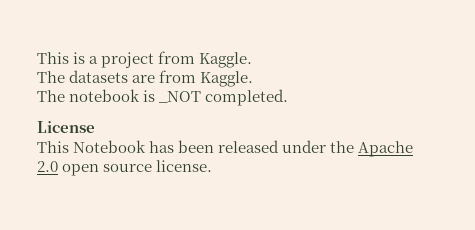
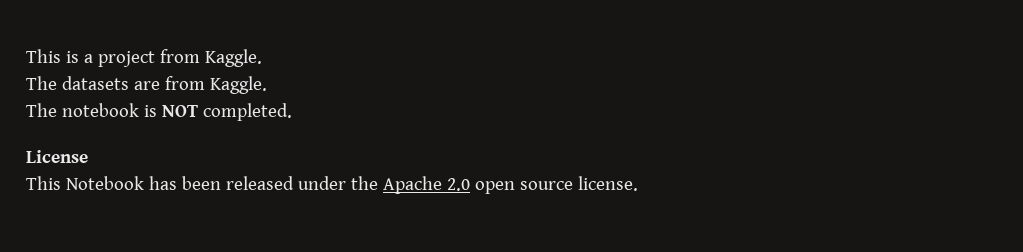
- The notebook is _NOT completed.
+ The notebook is NOT completed.

